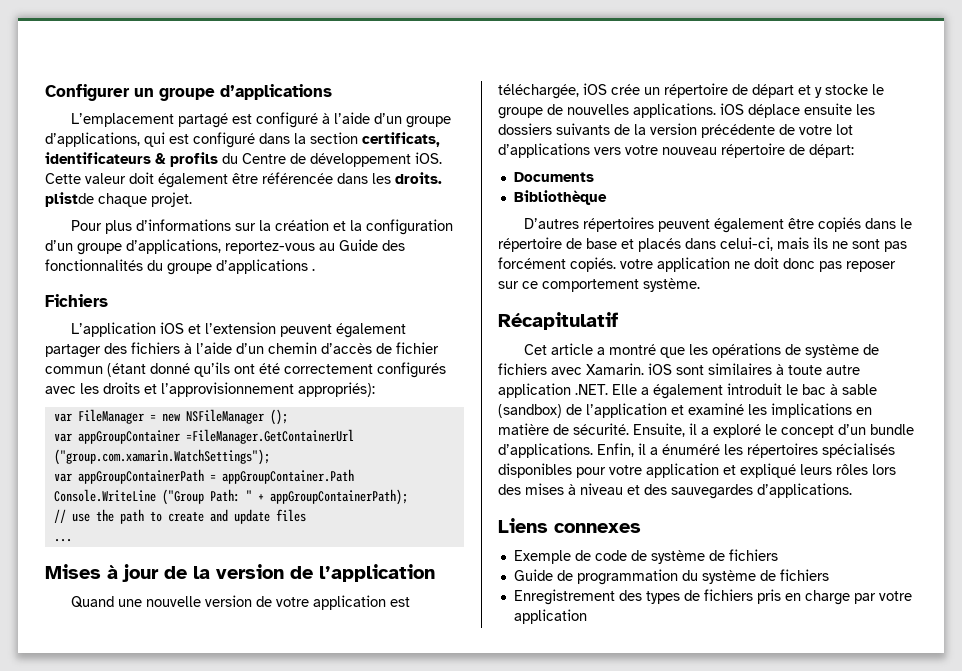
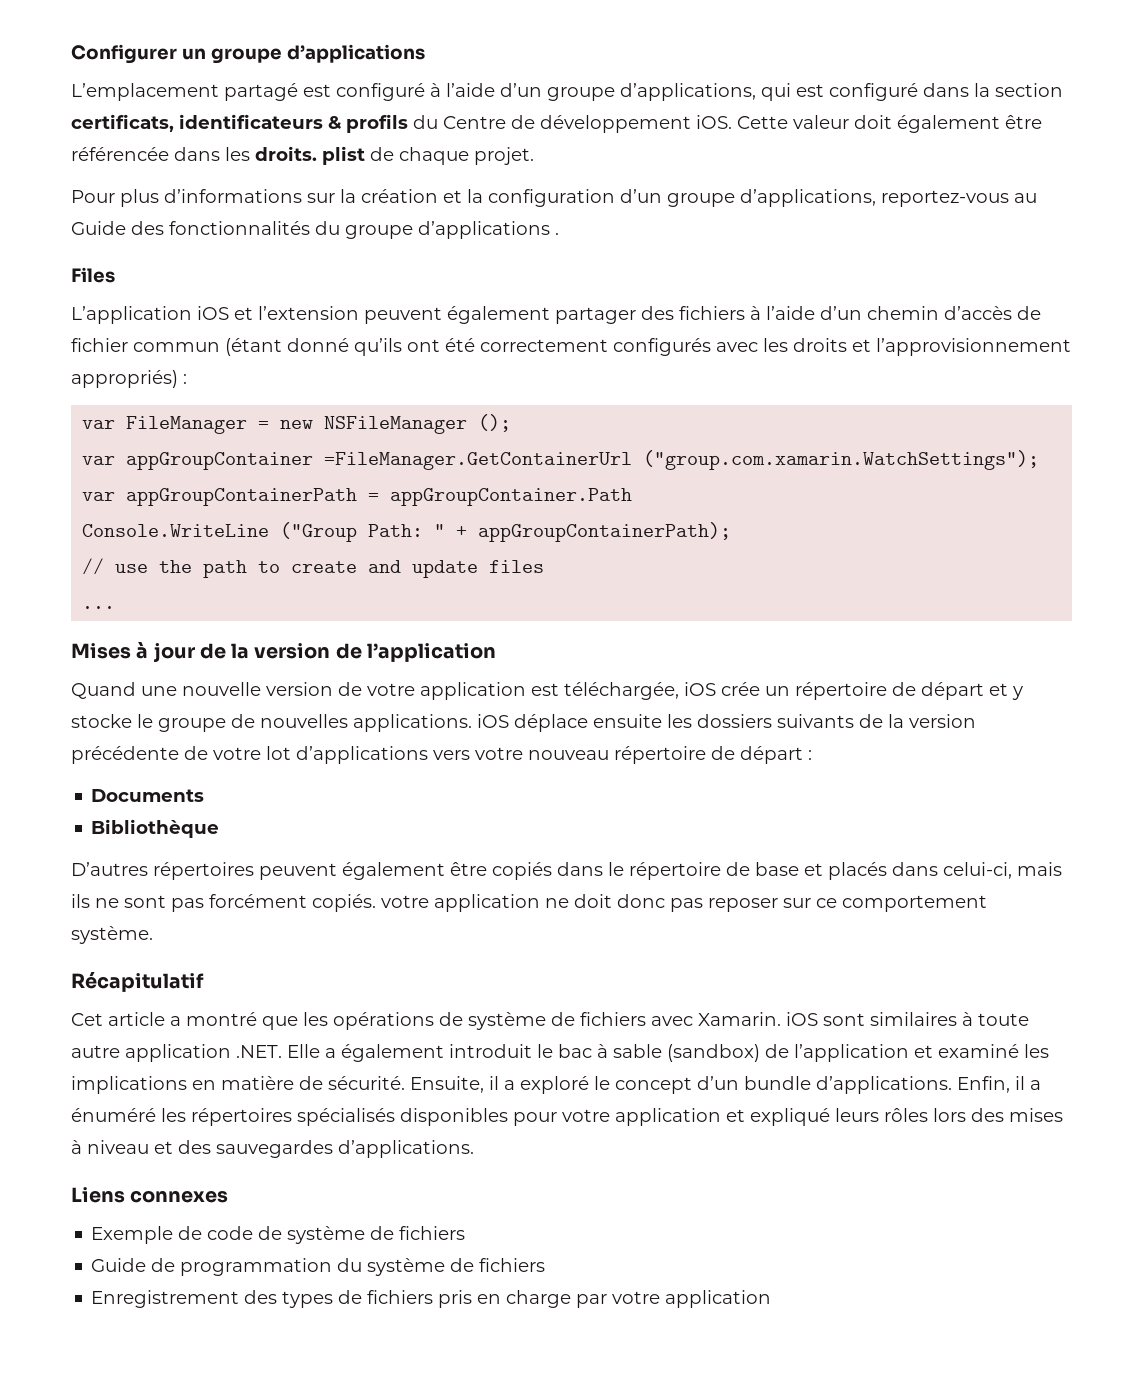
- Cette valeur doit également être référencée dans les droits. plistde chaque projet.
+ Cette valeur doit également être référencée dans les droits. plist de chaque projet.
- Fichiers
+ Files
- L’application iOS et l’extension peuvent également partager des fichiers à l’aide d’un chemin d’accès de fichier commun (étant donné qu’ils ont été correctement configurés avec les droits et l’approvisionnement appropriés):
+ L’application iOS et l’extension peuvent également partager des fichiers à l’aide d’un chemin d’accès de fichier commun (étant donné qu’ils ont été correctement configurés avec les droits et l’approvisionnement appropriés) :
- Quand une nouvelle version de votre application est téléchargée, iOS crée un répertoire de départ et y stocke le groupe de nouvelles applications. iOS déplace ensuite les dossiers suivants de la version précédente de votre lot d’applications vers votre nouveau répertoire de départ:
+ Quand une nouvelle version de votre application est téléchargée, iOS crée un répertoire de départ et y stocke le groupe de nouvelles applications. iOS déplace ensuite les dossiers suivants de la version précédente de votre lot d’applications vers votre nouveau répertoire de départ :

